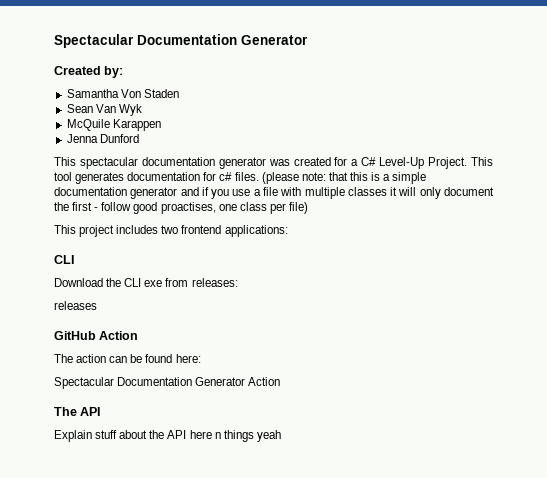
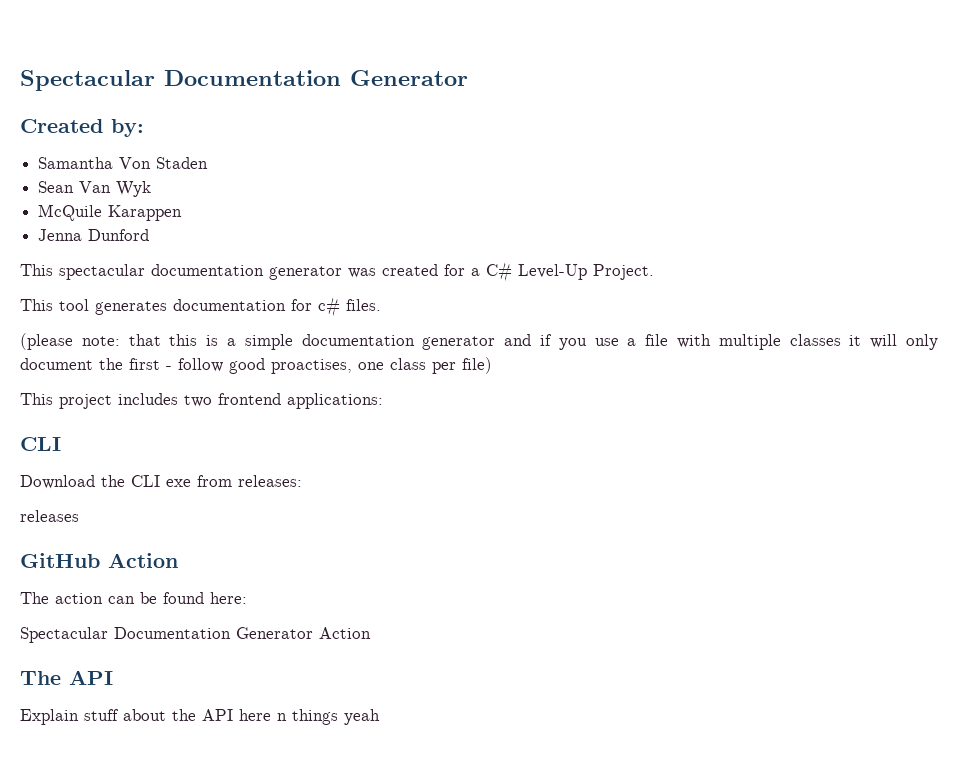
- This spectacular documentation generator was created for a C# Level-Up Project. This tool generates documentation for c# files. (please note: that this is a simple documentation generator and if you use a file with multiple classes it will only document the first - follow good proactises, one class per file)
+ This spectacular documentation generator was created for a C# Level-Up Project.
+ This tool generates documentation for c# files.
+ (please note: that this is a simple documentation generator and if you use a file with multiple classes it will only document the first - follow good proactises, one class per file)

